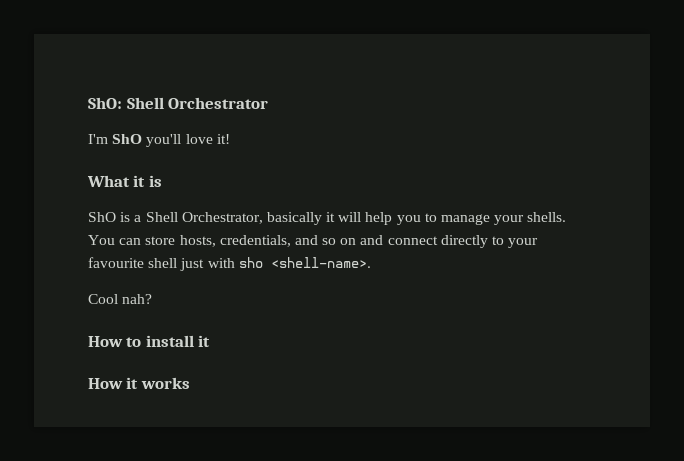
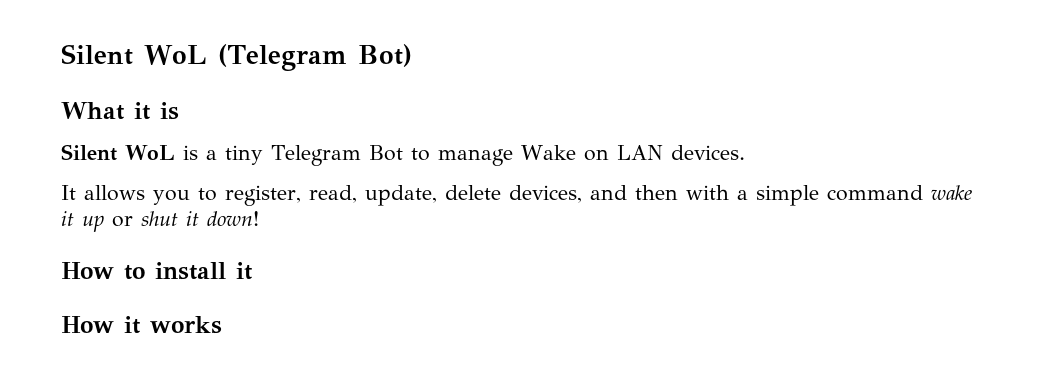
- ShO: Shell Orchestrator
- I'm ShO you'll love it!
+ Silent WoL (Telegram Bot)
  What it is
- ShO is a Shell Orchestrator, basically it will help you to manage your shells. You can store hosts, credentials, and so on and connect directly to your favourite shell just with sho <shell-name>.
- Cool nah?
+ Silent WoL is a tiny Telegram Bot to manage Wake on LAN devices.
+ It allows you to register, read, update, delete devices, and then with a simple command wake it up or shut it down!

